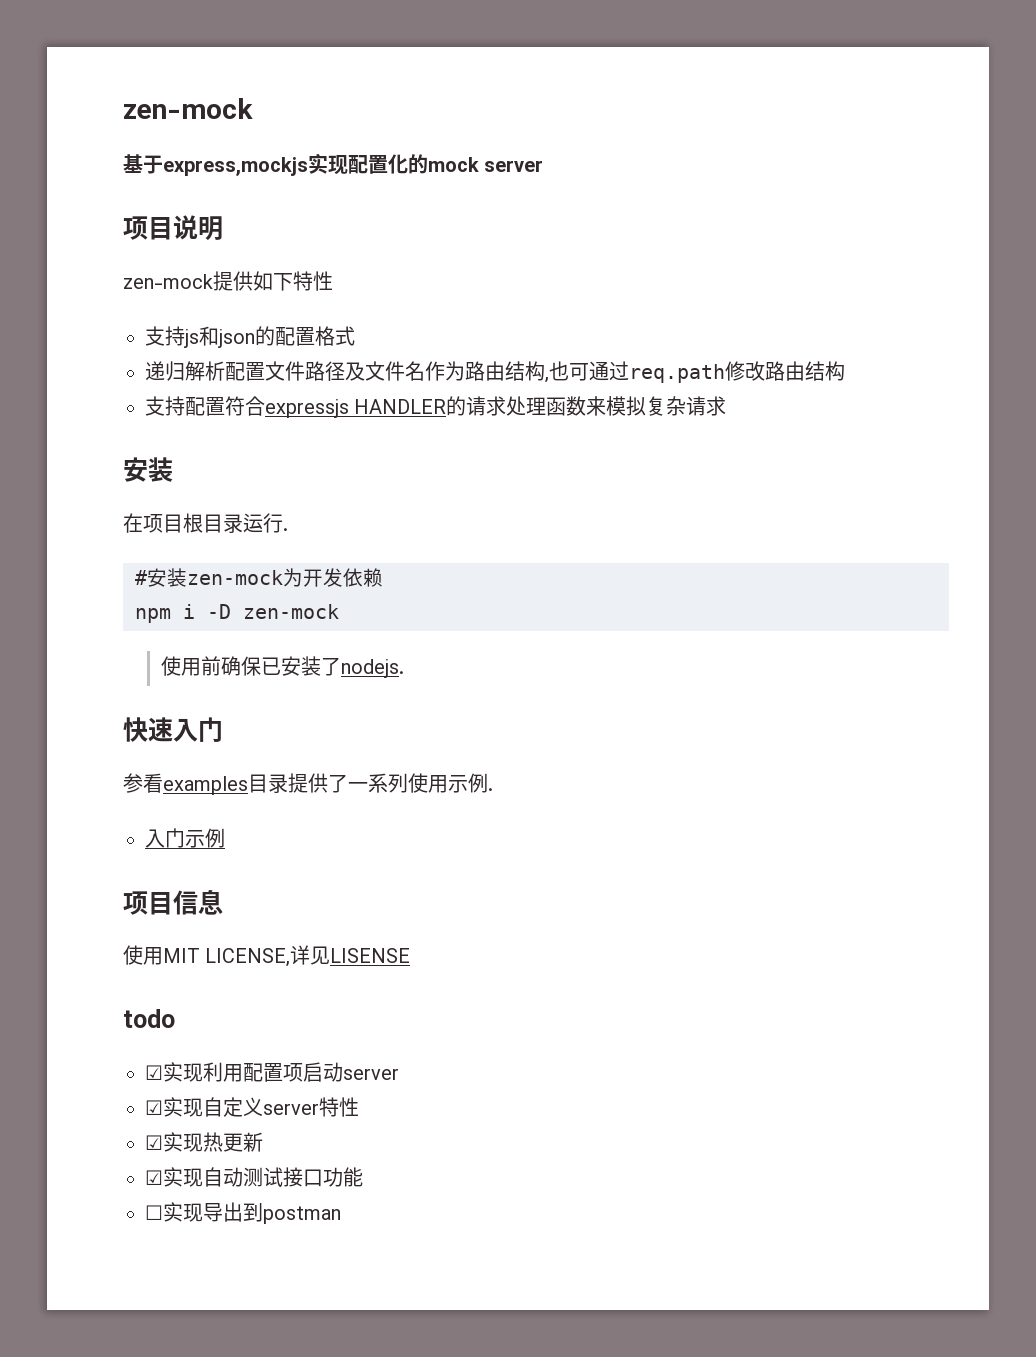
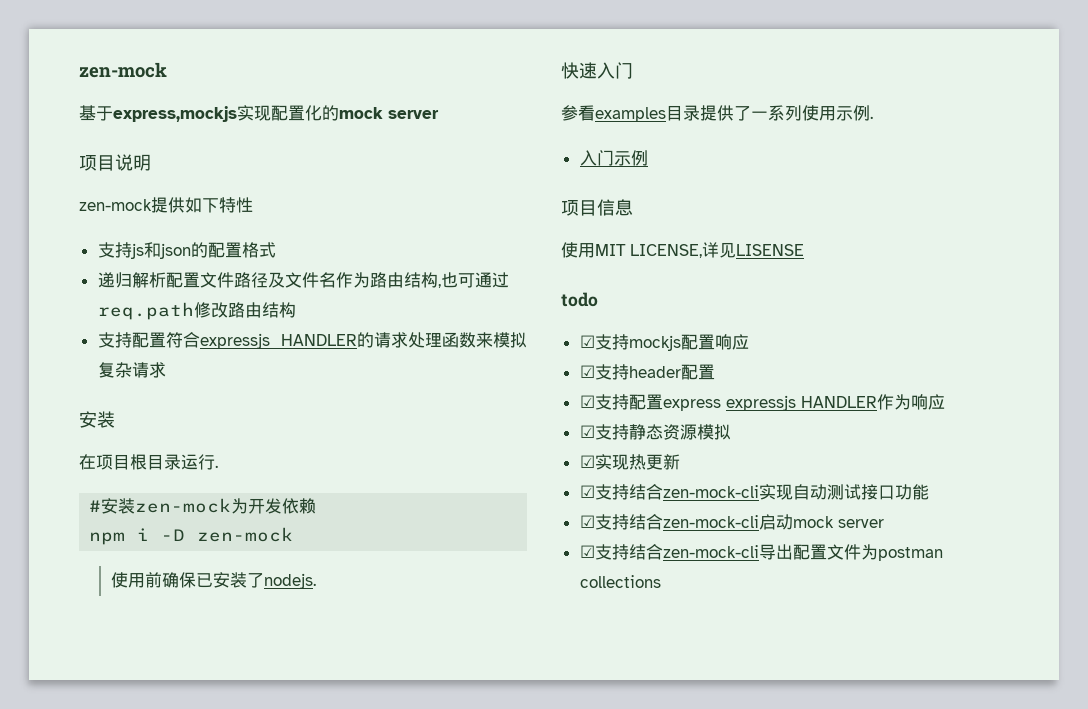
- ☑实现利用配置项启动server
- ☑实现自定义server特性
+ ☑支持mockjs配置响应
+ ☑支持header配置
+ ☑支持配置express expressjs HANDLER作为响应
+ ☑支持静态资源模拟
- ☑实现自动测试接口功能
+ ☑支持结合zen-mock-cli实现自动测试接口功能
- ☐实现导出到postman
+ ☑支持结合zen-mock-cli启动mock server
+ ☑支持结合zen-mock-cli导出配置文件为postman collections

